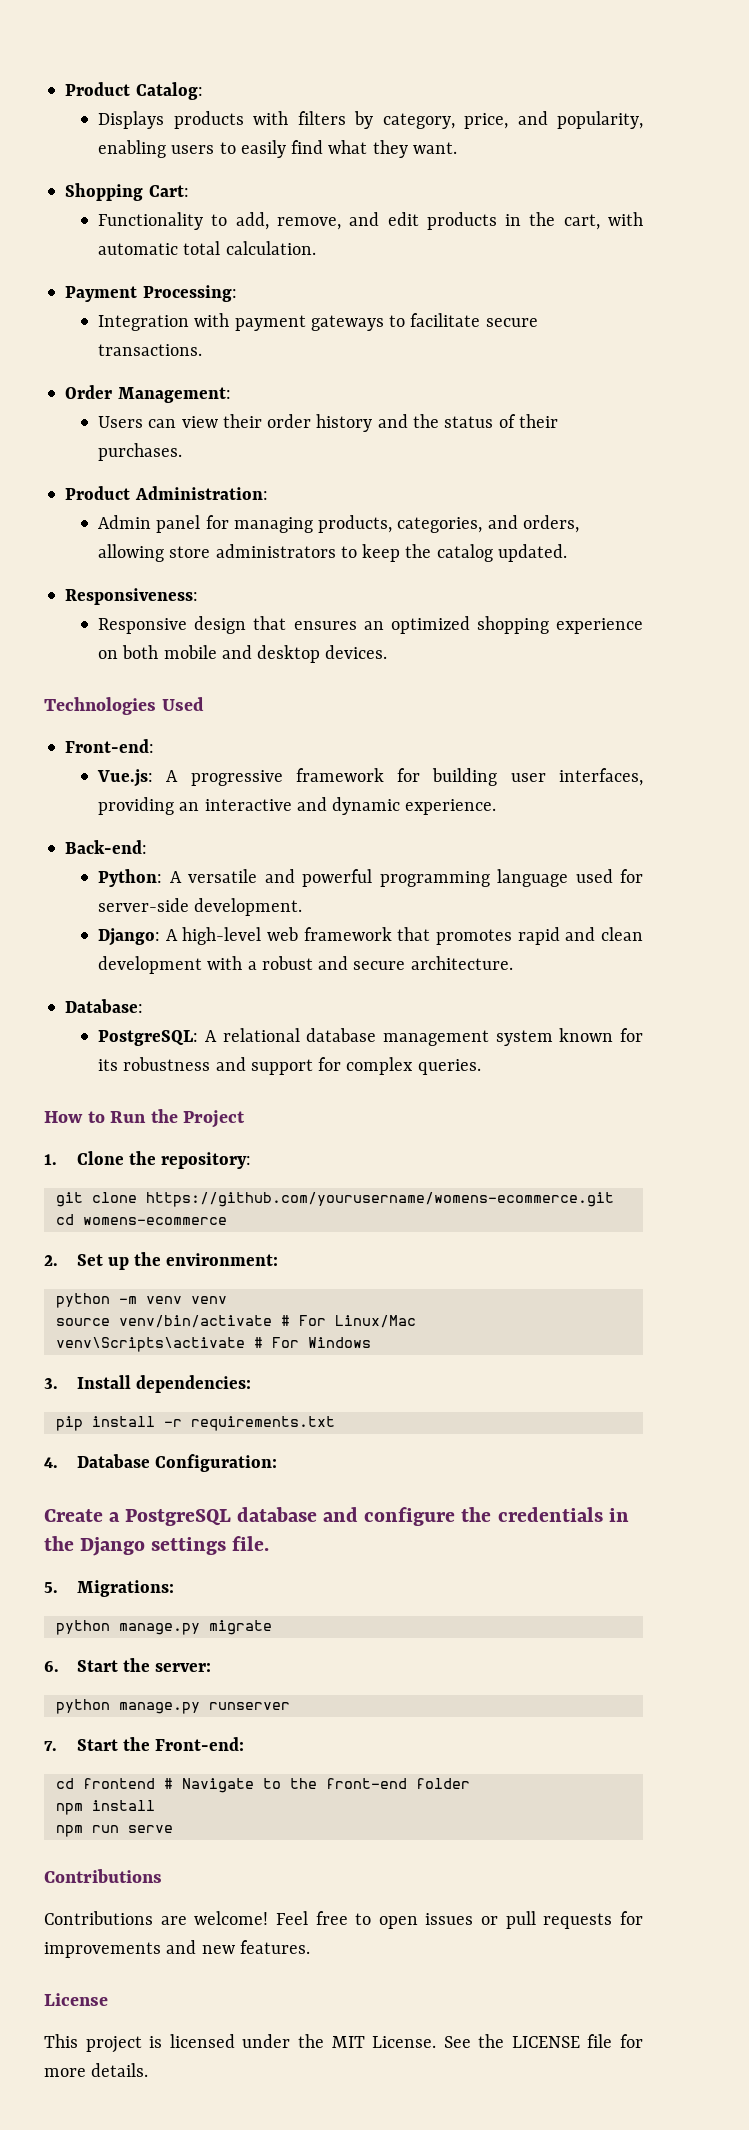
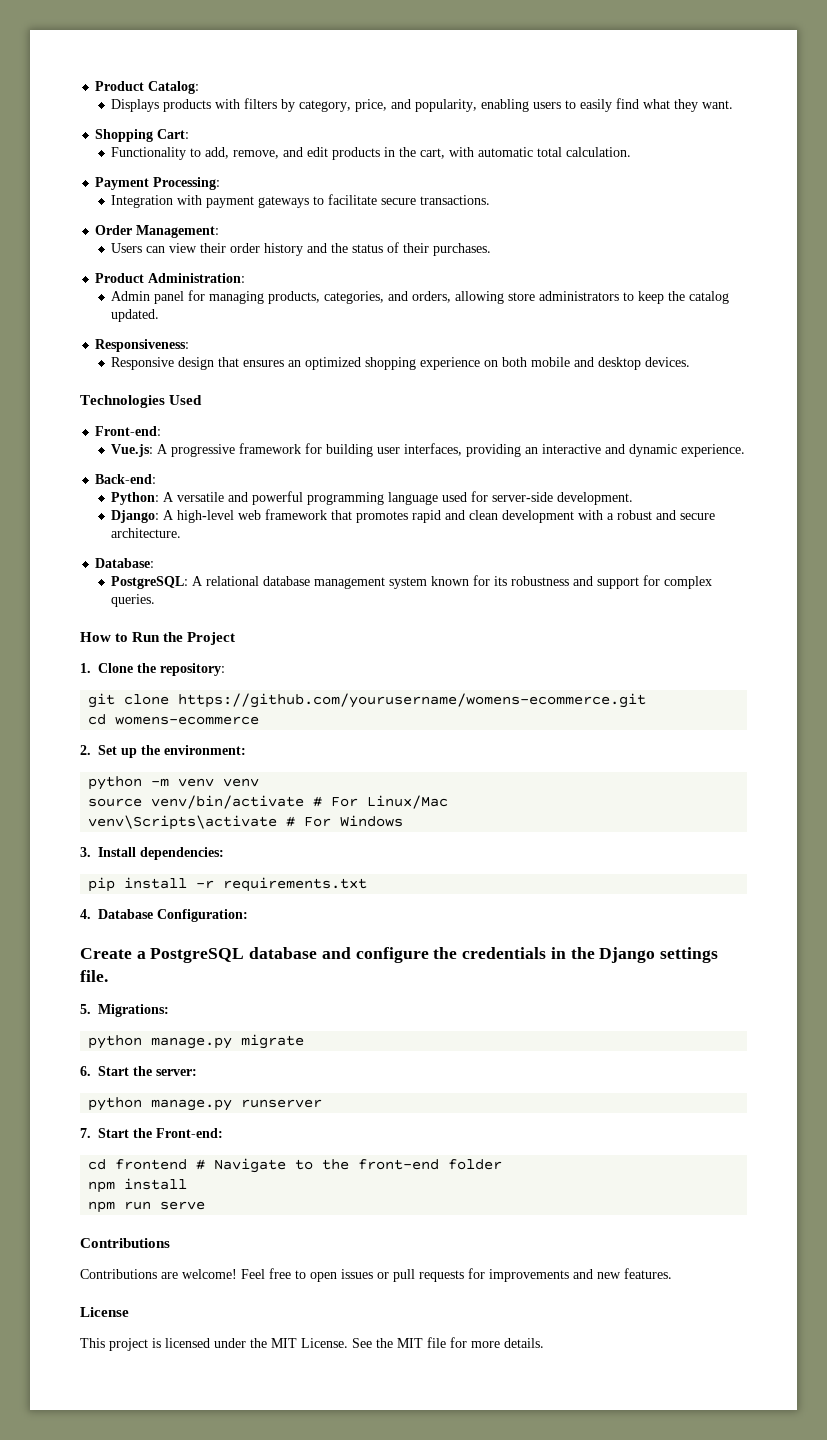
- See the LICENSE file for more details.
+ See the MIT file for more details.

